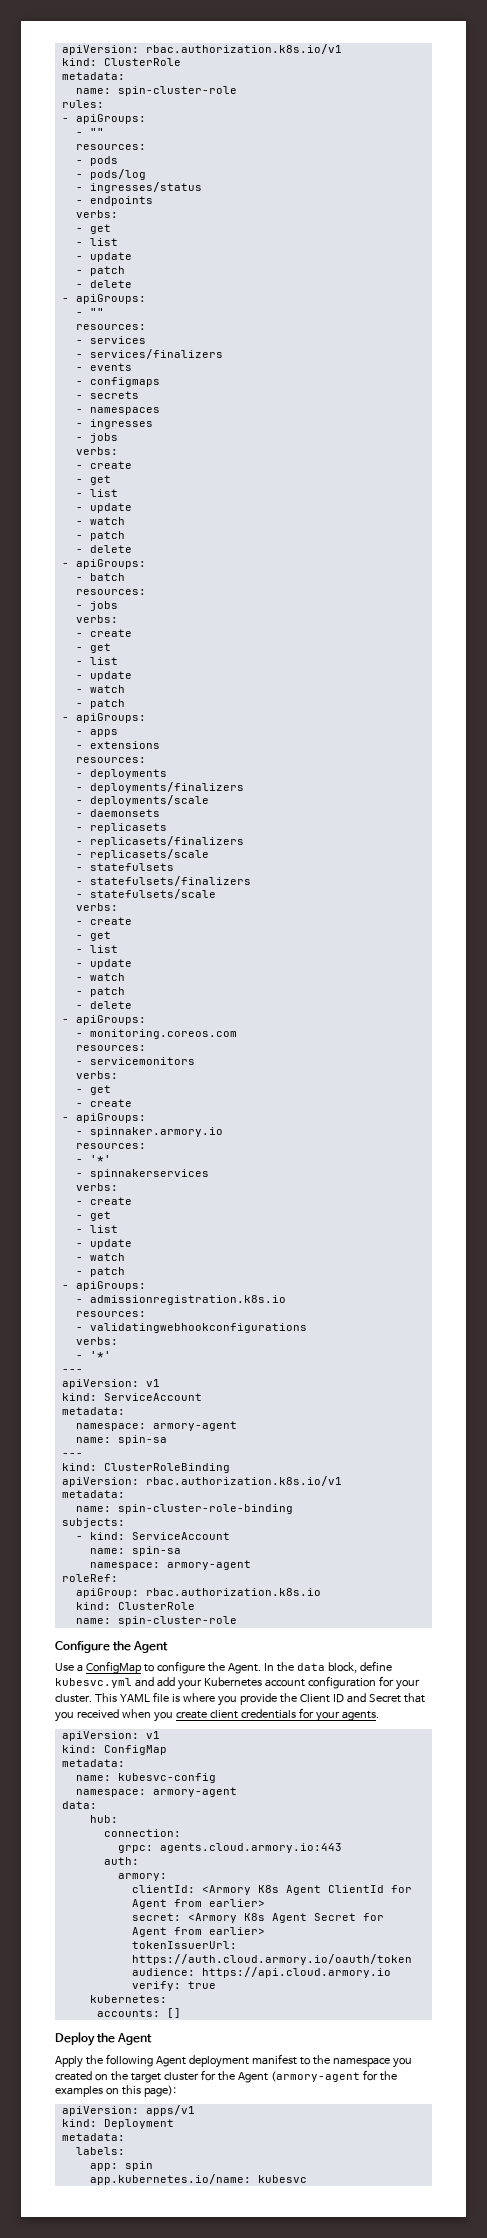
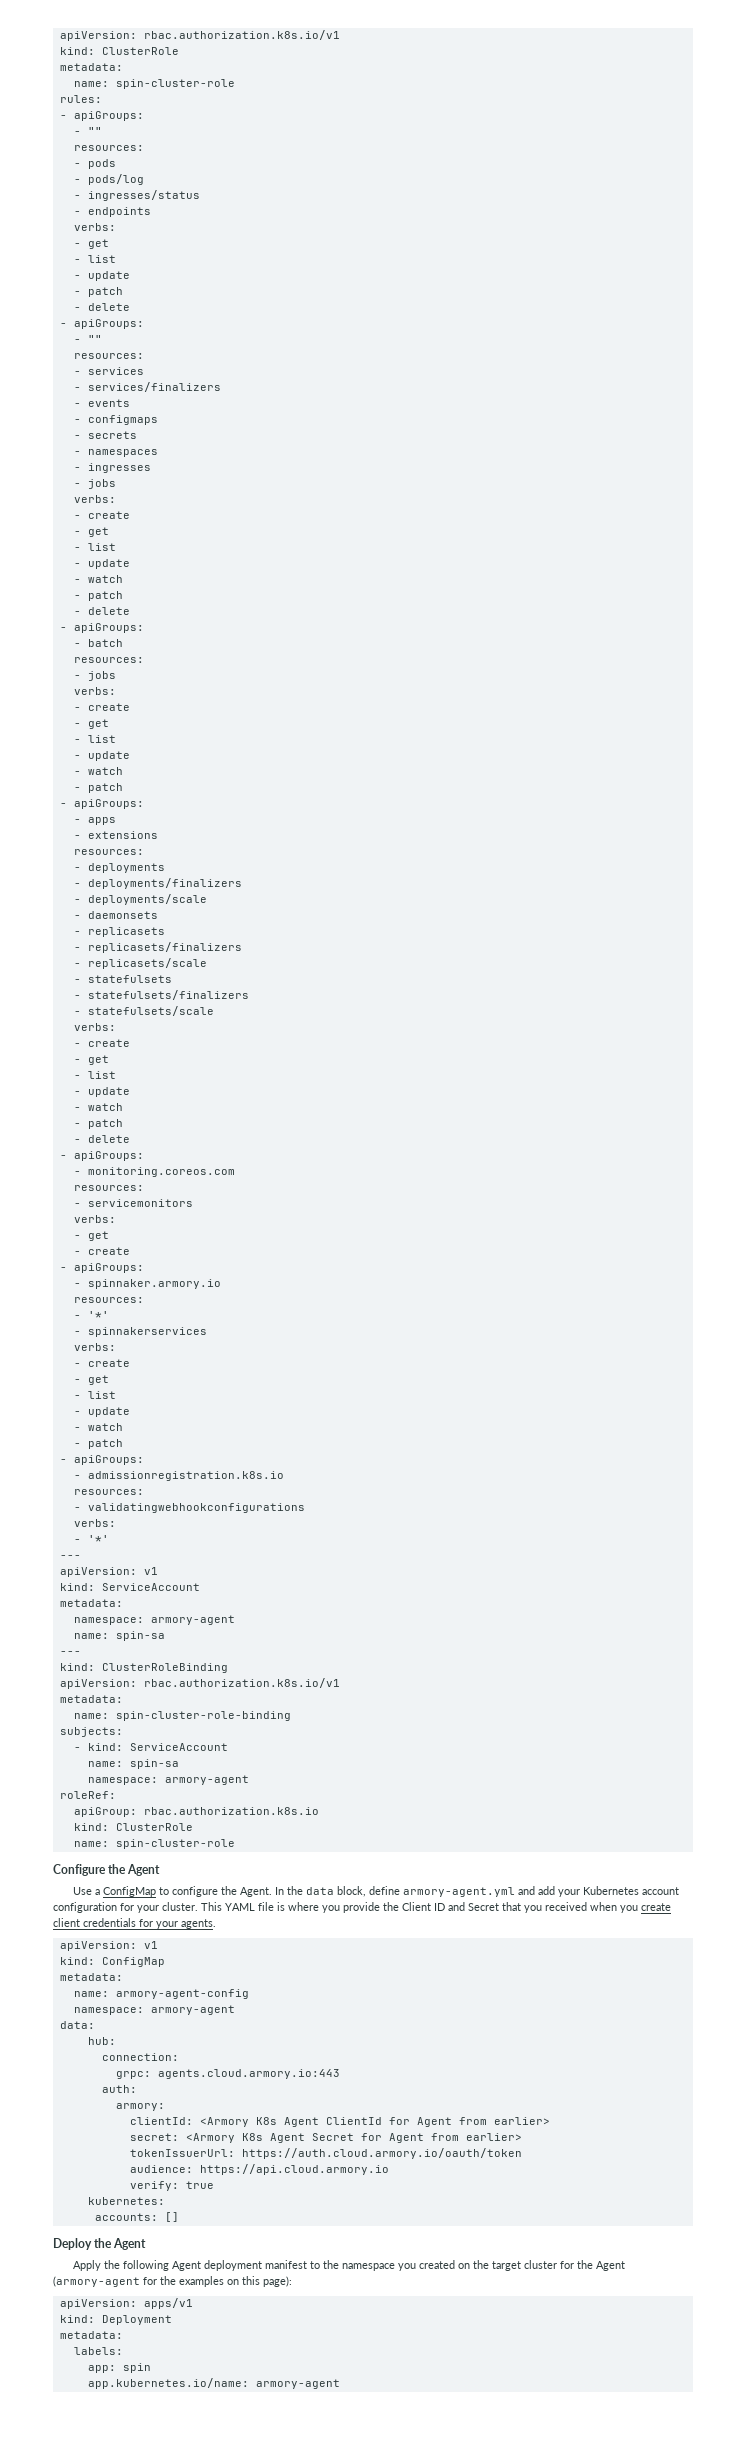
- In the data block, define kubesvc.yml and add your Kubernetes account configuration for your cluster.
+ In the data block, define armory-agent.yml and add your Kubernetes account configuration for your cluster.
- name: kubesvc-config
+ name: armory-agent-config
- app.kubernetes.io/name: kubesvc
+ app.kubernetes.io/name: armory-agent

